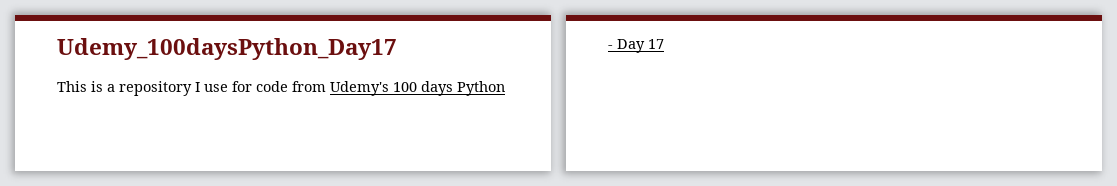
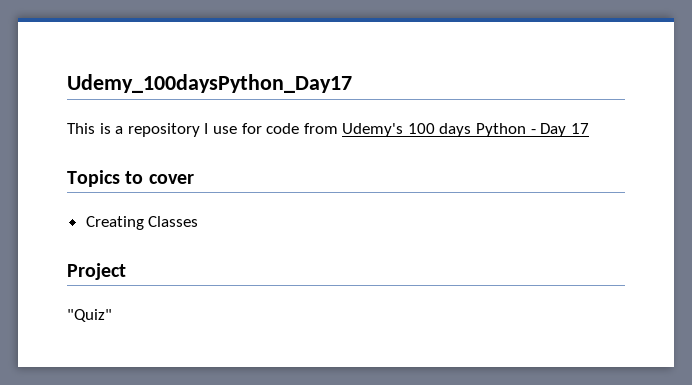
+ Topics to cover
+ Creating Classes
+ Project
+ "Quiz"

